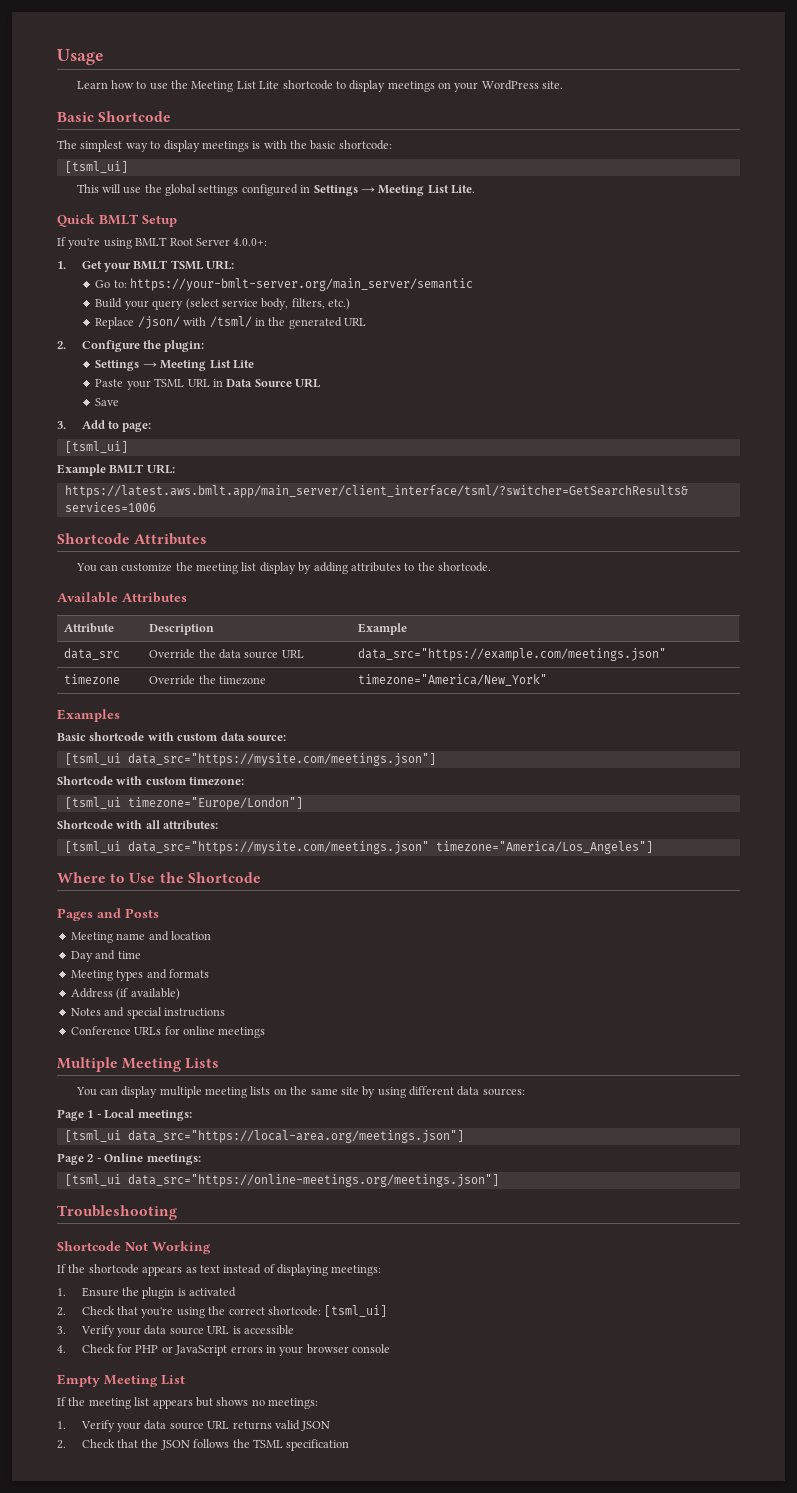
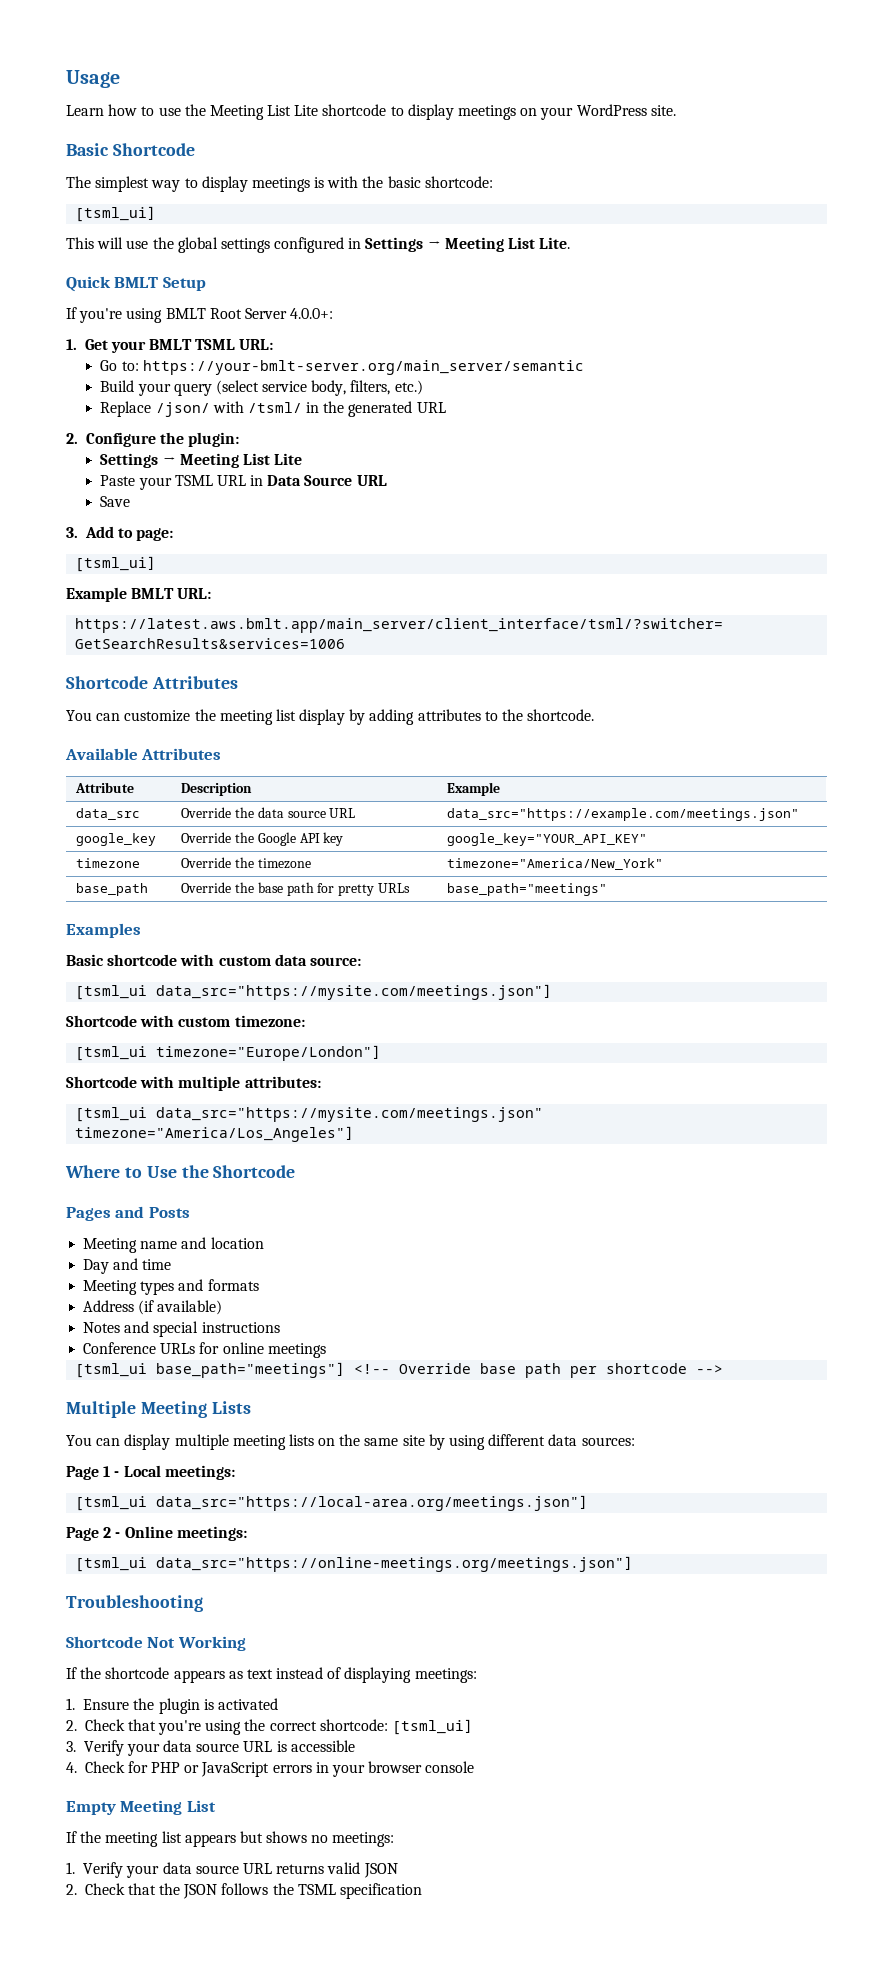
+ google_key | Override the Google API key | google_key="YOUR_API_KEY"
+ base_path | Override the base path for pretty URLs | base_path="meetings"
- Shortcode with all attributes:
+ Shortcode with multiple attributes:
+ [tsml_ui base_path="meetings"] <!-- Override base path per shortcode -->

